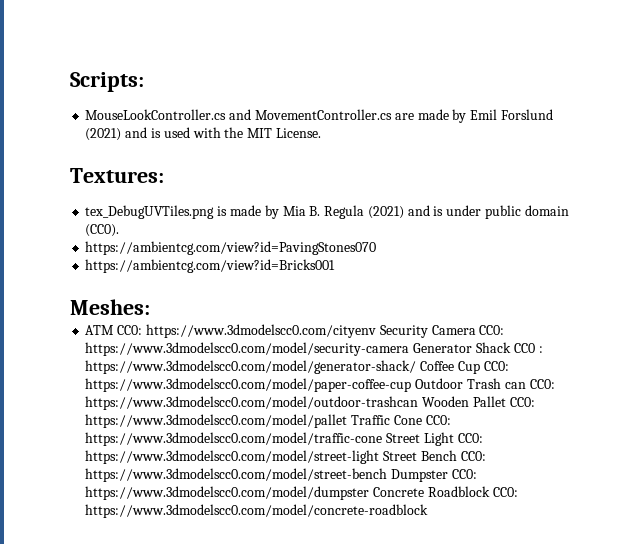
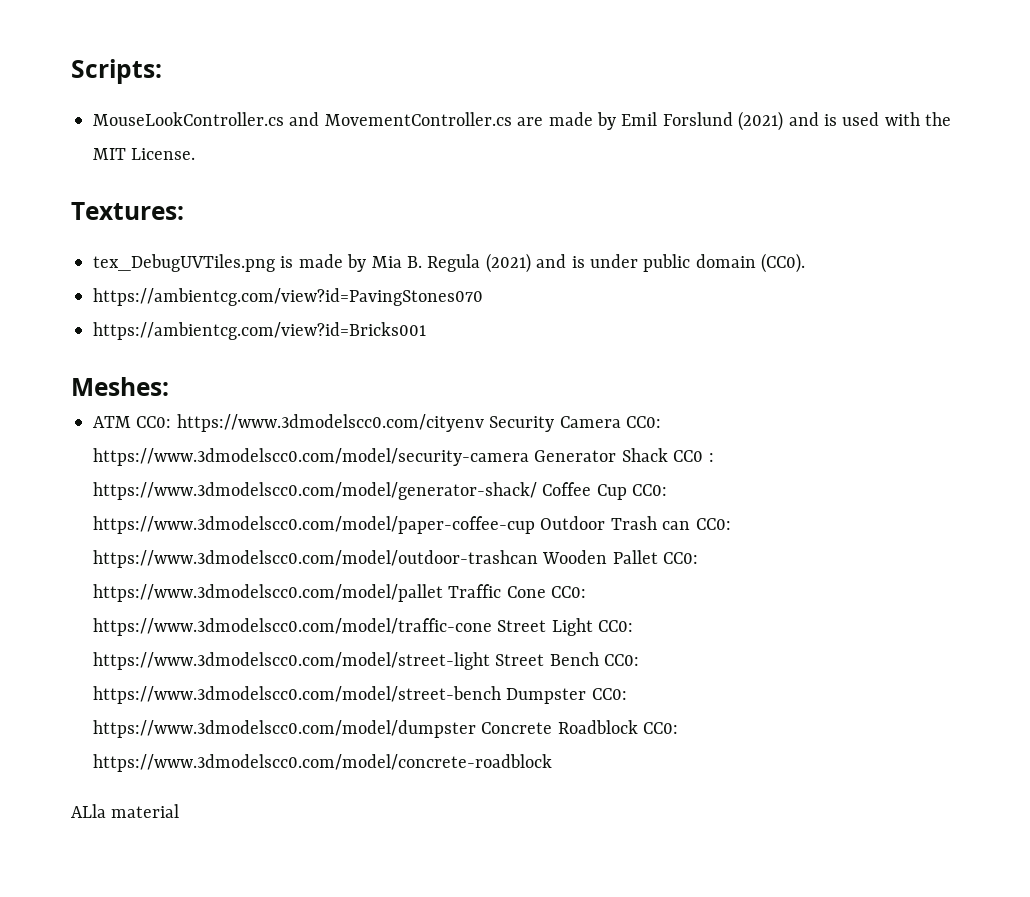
+ ALla material

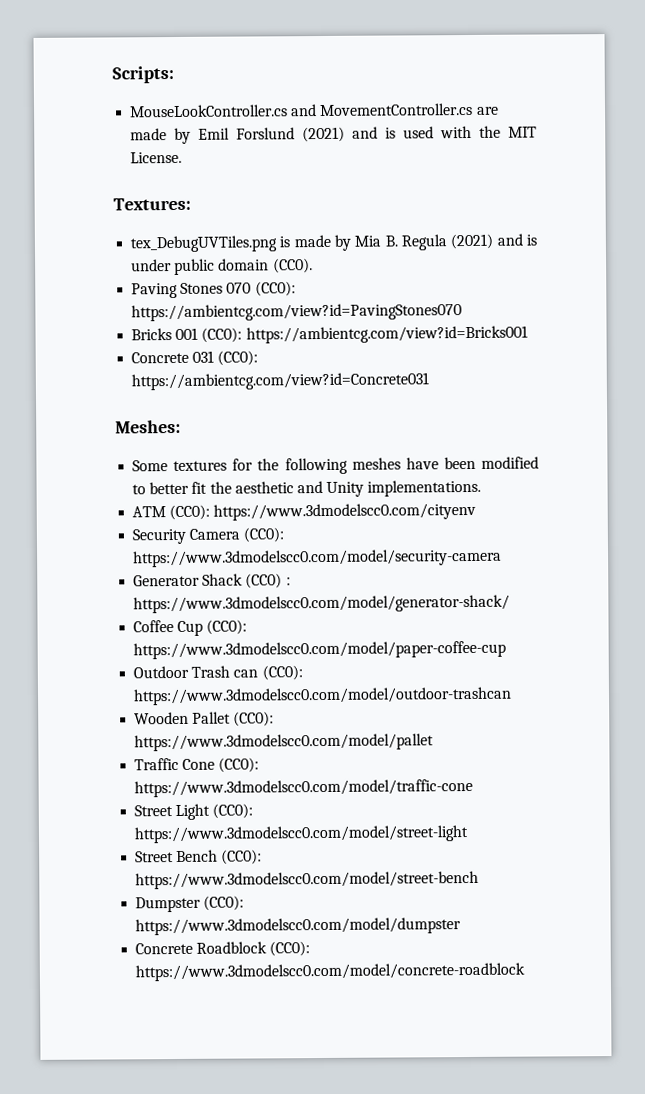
- https://ambientcg.com/view?id=PavingStones070
- https://ambientcg.com/view?id=Bricks001
+ Paving Stones 070 (CC0): https://ambientcg.com/view?id=PavingStones070
+ Bricks 001 (CC0): https://ambientcg.com/view?id=Bricks001
+ Concrete 031 (CC0): https://ambientcg.com/view?id=Concrete031
  Meshes:
+ Some textures for the following meshes have been modified to better fit the aesthetic and Unity implementations.
- ATM CC0: https://www.3dmodelscc0.com/cityenv Security Camera CC0: https://www.3dmodelscc0.com/model/security-camera Generator Shack CC0 : https://www.3dmodelscc0.com/model/generator-shack/ Coffee Cup CC0: https://www.3dmodelscc0.com/model/paper-coffee-cup Outdoor Trash can CC0: https://www.3dmodelscc0.com/model/outdoor-trashcan Wooden Pallet CC0: https://www.3dmodelscc0.com/model/pallet Traffic Cone CC0: https://www.3dmodelscc0.com/model/traffic-cone Street Light CC0: https://www.3dmodelscc0.com/model/street-light Street Bench CC0: https://www.3dmodelscc0.com/model/street-bench Dumpster CC0: https://www.3dmodelscc0.com/model/dumpster Concrete Roadblock CC0: https://www.3dmodelscc0.com/model/concrete-roadblock
+ ATM (CC0): https://www.3dmodelscc0.com/cityenv
+ Security Camera (CC0): https://www.3dmodelscc0.com/model/security-camera
+ Generator Shack (CC0) : https://www.3dmodelscc0.com/model/generator-shack/
+ Coffee Cup (CC0): https://www.3dmodelscc0.com/model/paper-coffee-cup
+ Outdoor Trash can (CC0): https://www.3dmodelscc0.com/model/outdoor-trashcan
+ Wooden Pallet (CC0): https://www.3dmodelscc0.com/model/pallet
+ Traffic Cone (CC0): https://www.3dmodelscc0.com/model/traffic-cone
+ Street Light (CC0): https://www.3dmodelscc0.com/model/street-light
+ Street Bench (CC0): https://www.3dmodelscc0.com/model/street-bench
+ Dumpster (CC0): https://www.3dmodelscc0.com/model/dumpster
+ Concrete Roadblock (CC0): https://www.3dmodelscc0.com/model/concrete-roadblock
- ALla material

